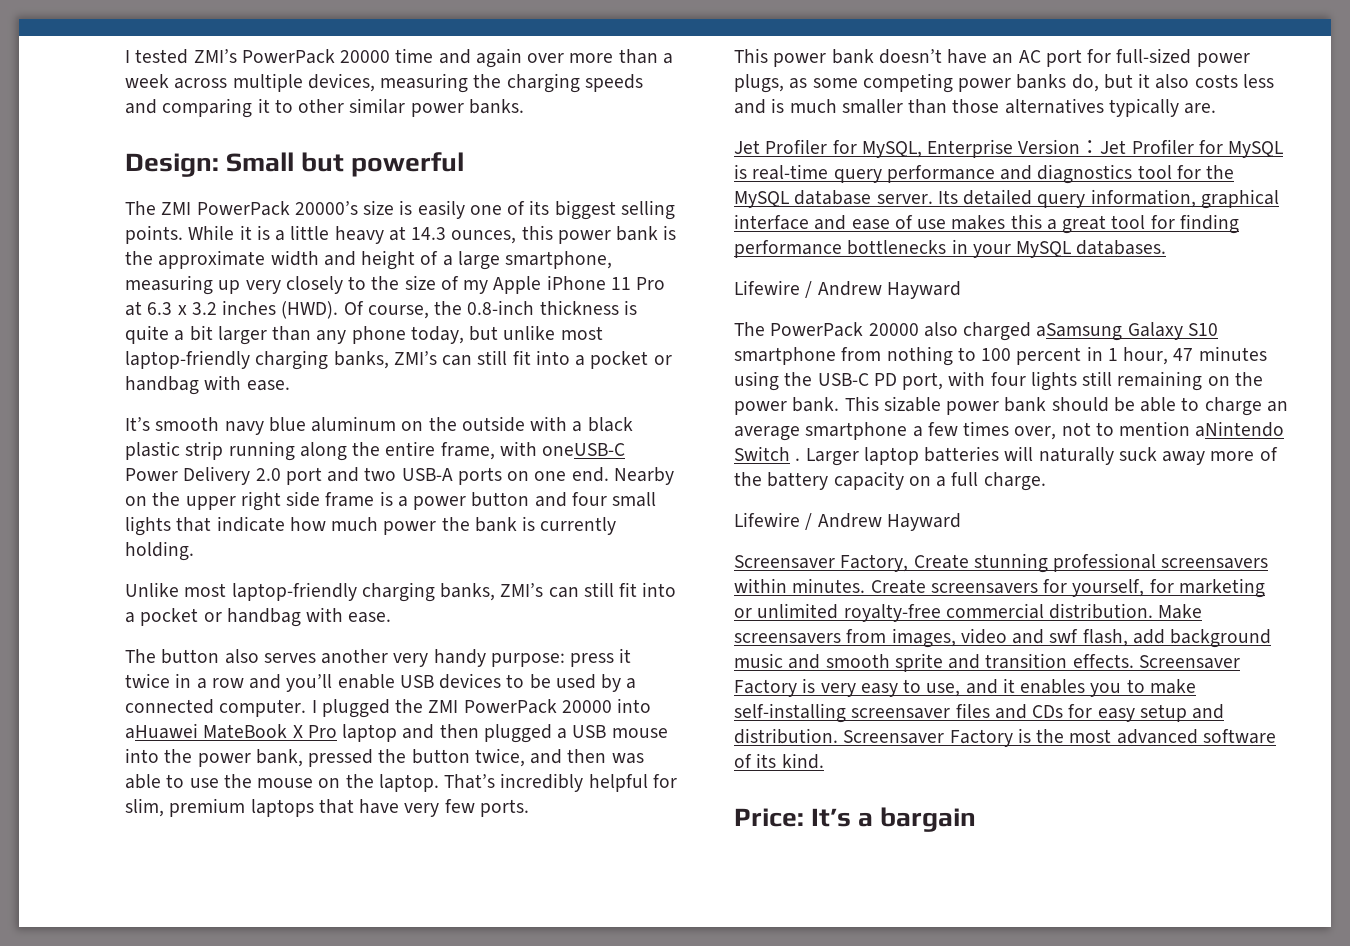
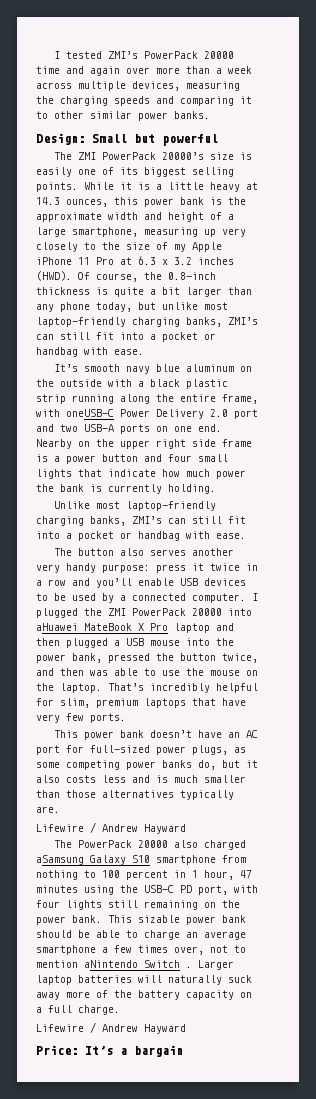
- Jet Profiler for MySQL, Enterprise Version：Jet Profiler for MySQL is real-time query performance and diagnostics tool for the MySQL database server. Its detailed query information, graphical interface and ease of use makes this a great tool for finding performance bottlenecks in your MySQL databases.
- Screensaver Factory, Create stunning professional screensavers within minutes. Create screensavers for yourself, for marketing or unlimited royalty-free commercial distribution. Make screensavers from images, video and swf flash, add background music and smooth sprite and transition effects. Screensaver Factory is very easy to use, and it enables you to make self-installing screensaver files and CDs for easy setup and distribution. Screensaver Factory is the most advanced software of its kind.

